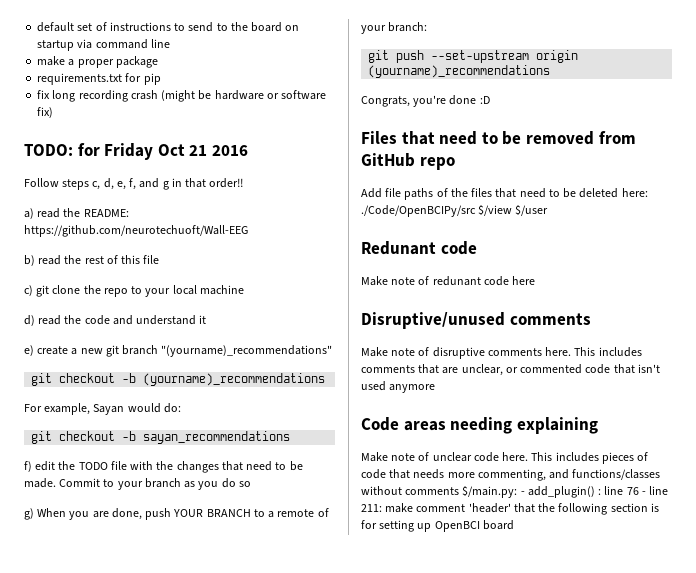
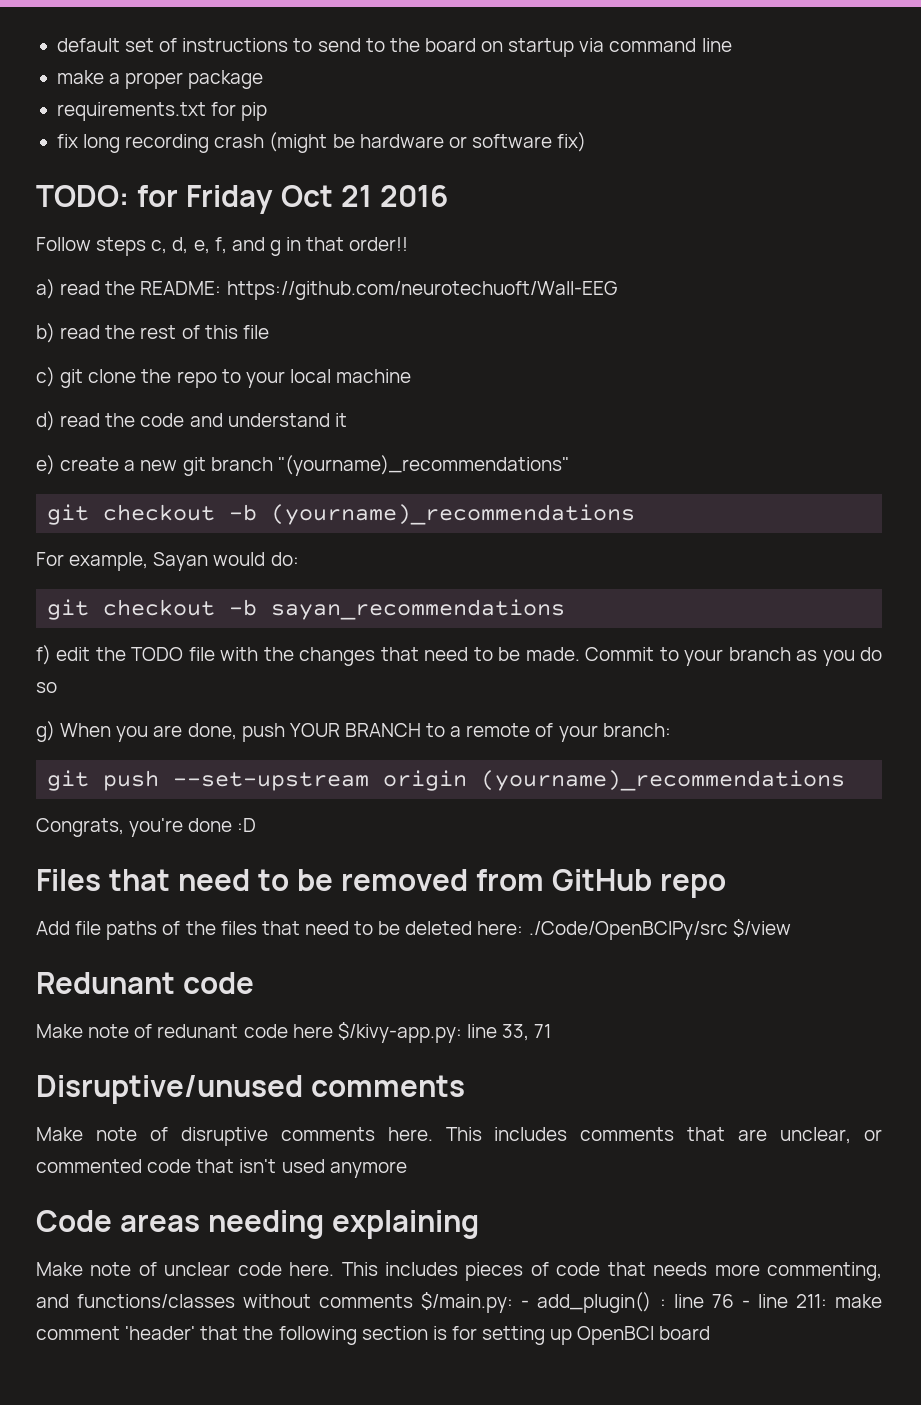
- Add file paths of the files that need to be deleted here: ./Code/OpenBCIPy/src $/view $/user
+ Add file paths of the files that need to be deleted here: ./Code/OpenBCIPy/src $/view
- Make note of redunant code here
+ Make note of redunant code here $/kivy-app.py: line 33, 71

